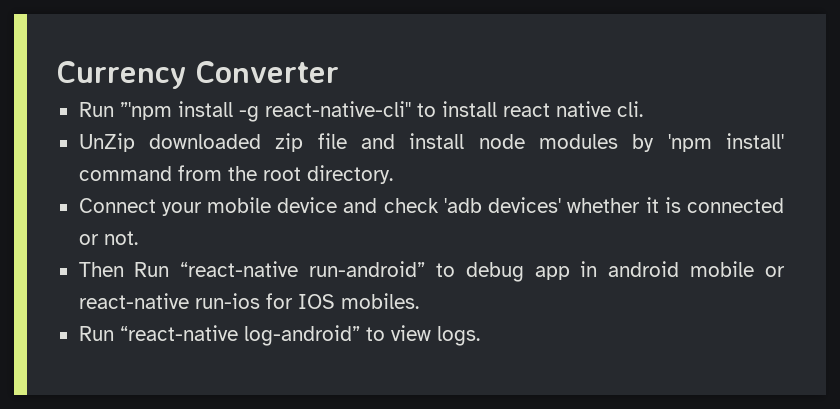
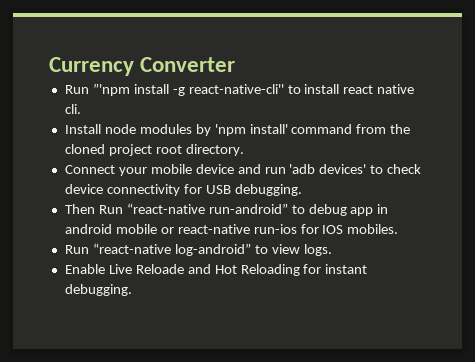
- UnZip downloaded zip file and install node modules by 'npm install' command from the root directory.
+ Install node modules by 'npm install' command from the cloned project root directory.
- Connect your mobile device and check 'adb devices' whether it is connected or not.
+ Connect your mobile device and run 'adb devices' to check device connectivity for USB debugging.
+ Enable Live Reloade and Hot Reloading for instant debugging.

